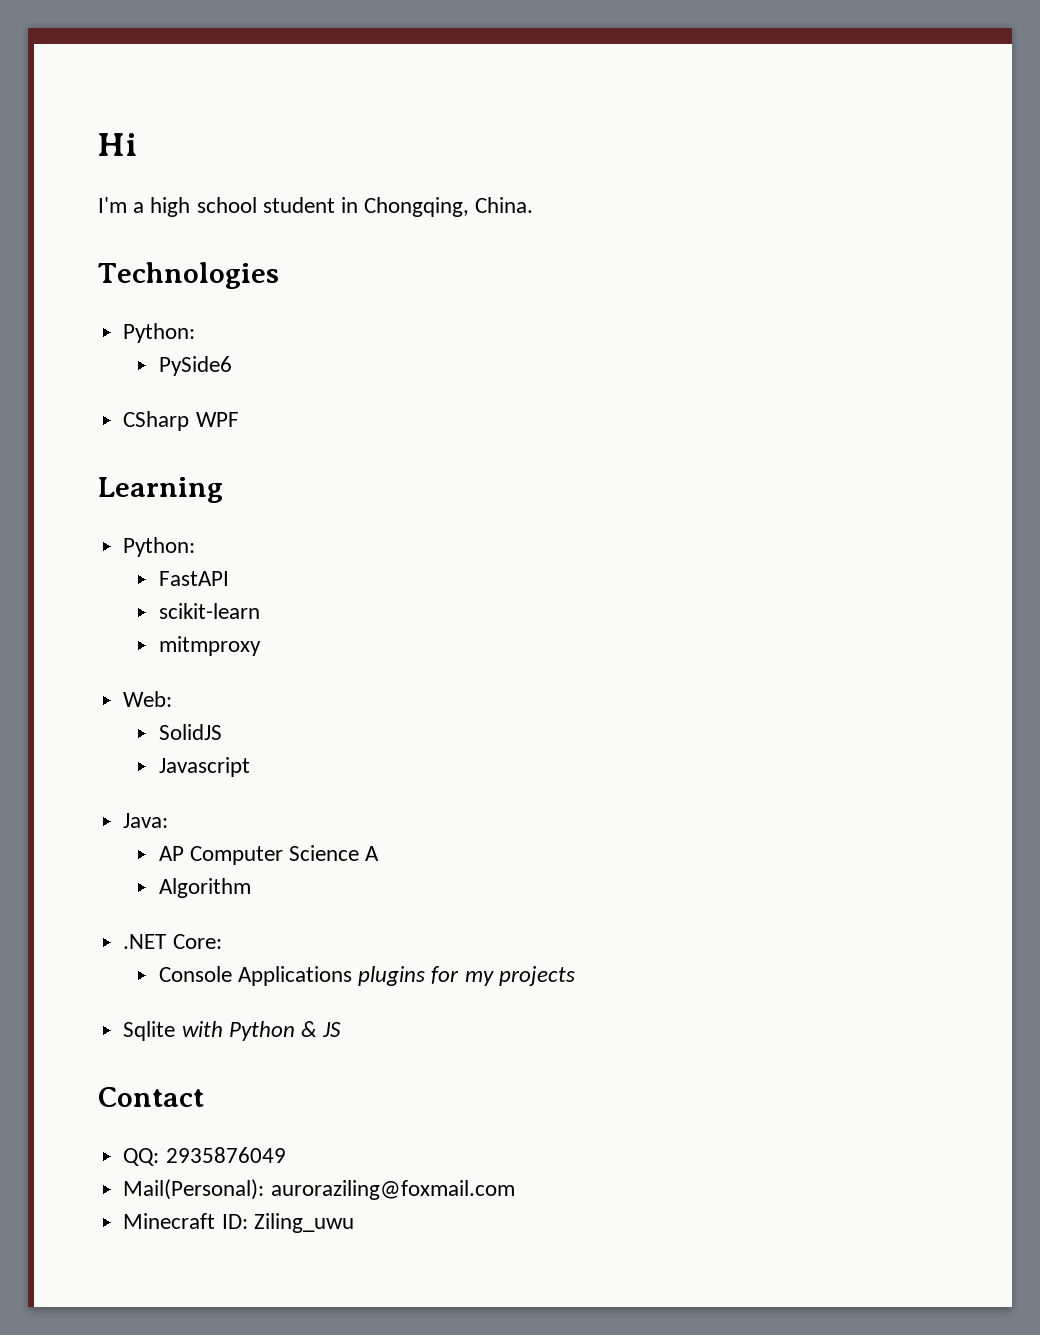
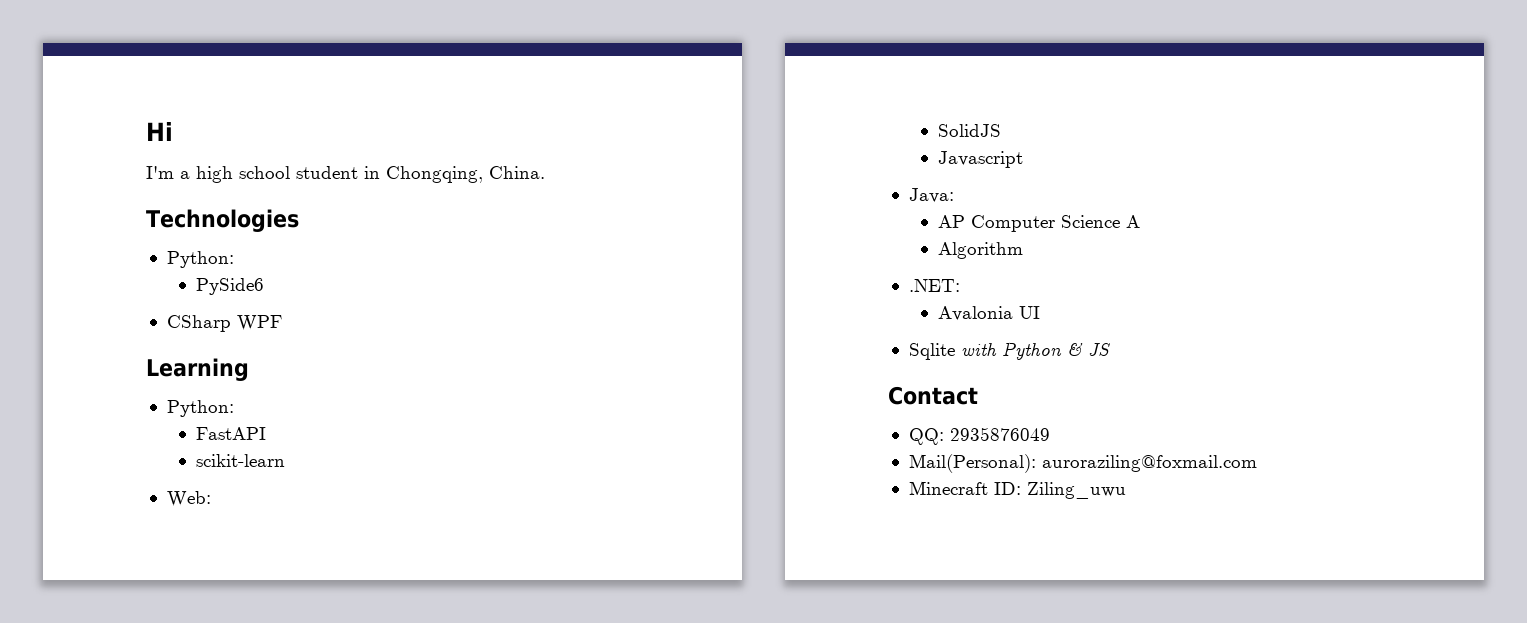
- mitmproxy
- .NET Core:
- Console Applications plugins for my projects
+ .NET:
+ Avalonia UI

